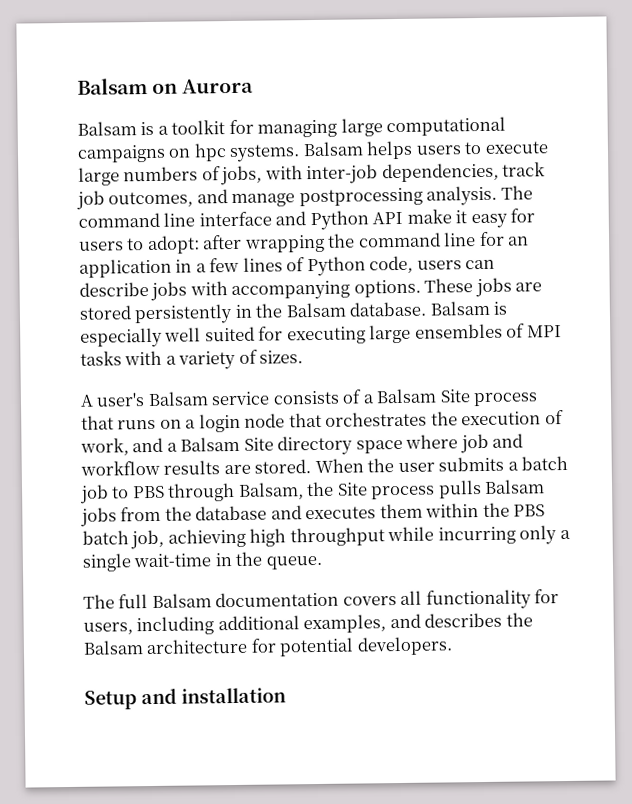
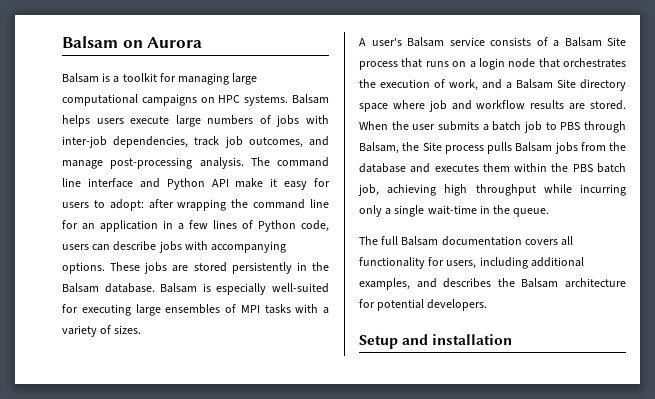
- Balsam is a toolkit for managing large computational campaigns on hpc systems.
+ Balsam is a toolkit for managing large computational campaigns on HPC systems.
- Balsam helps users to execute large numbers of jobs, with inter-job dependencies, track job outcomes, and manage postprocessing analysis.
+ Balsam helps users execute large numbers of jobs with inter-job dependencies, track job outcomes, and manage post-processing analysis.
- Balsam is especially well suited for executing large ensembles of MPI tasks with a variety of sizes.
+ Balsam is especially well-suited for executing large ensembles of MPI tasks with a variety of sizes.

